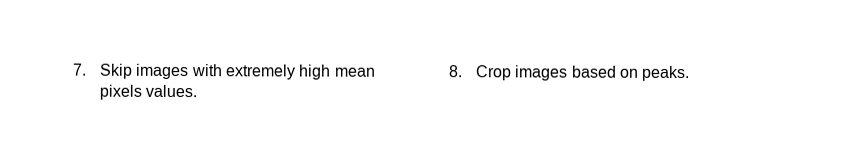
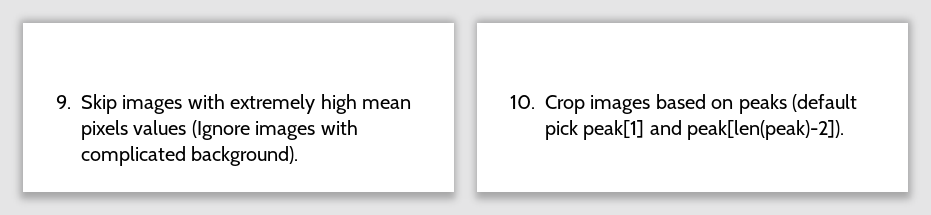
- 7. Skip images with extremely high mean pixels values.
- 8. Crop images based on peaks.
+ 9. Skip images with extremely high mean pixels values (Ignore images with complicated background).
+ 10. Crop images based on peaks (default pick peak[1] and peak[len(peak)-2]).

